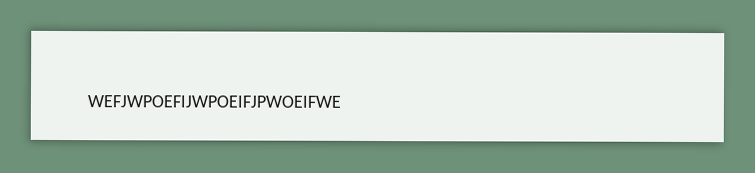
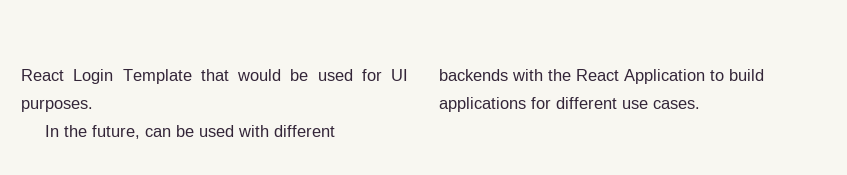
- WEFJWPOEFIJWPOEIFJPWOEIFWE
+ React Login Template that would be used for UI purposes.
+ In the future, can be used with different backends with the React Application to build applications for different use cases.

